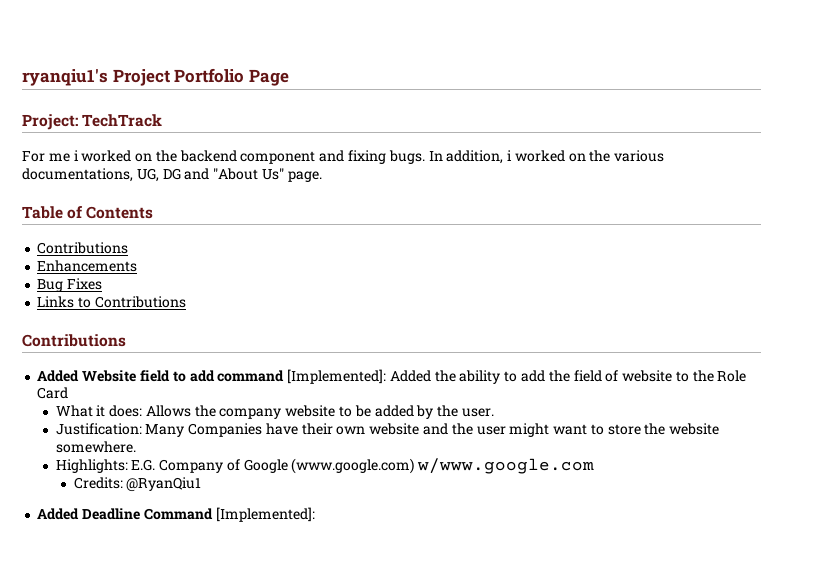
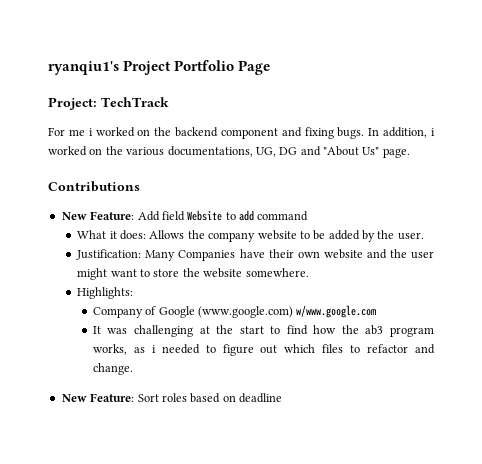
- Table of Contents
  Contributions
- Enhancements
- Bug Fixes
- Links to Contributions
- Contributions
- Added Website field to add command [Implemented]: Added the ability to add the field of website to the Role Card
+ New Feature: Add field Website to add command
- Highlights: E.G. Company of Google (www.google.com) w/www.google.com
+ Highlights:
+ Company of Google (www.google.com) w/www.google.com
- Credits: @RyanQiu1
- Added Deadline Command [Implemented]:
+ It was challenging at the start to find how the ab3 program works, as i needed to figure out which files to refactor and change.
+ New Feature: Sort roles based on deadline

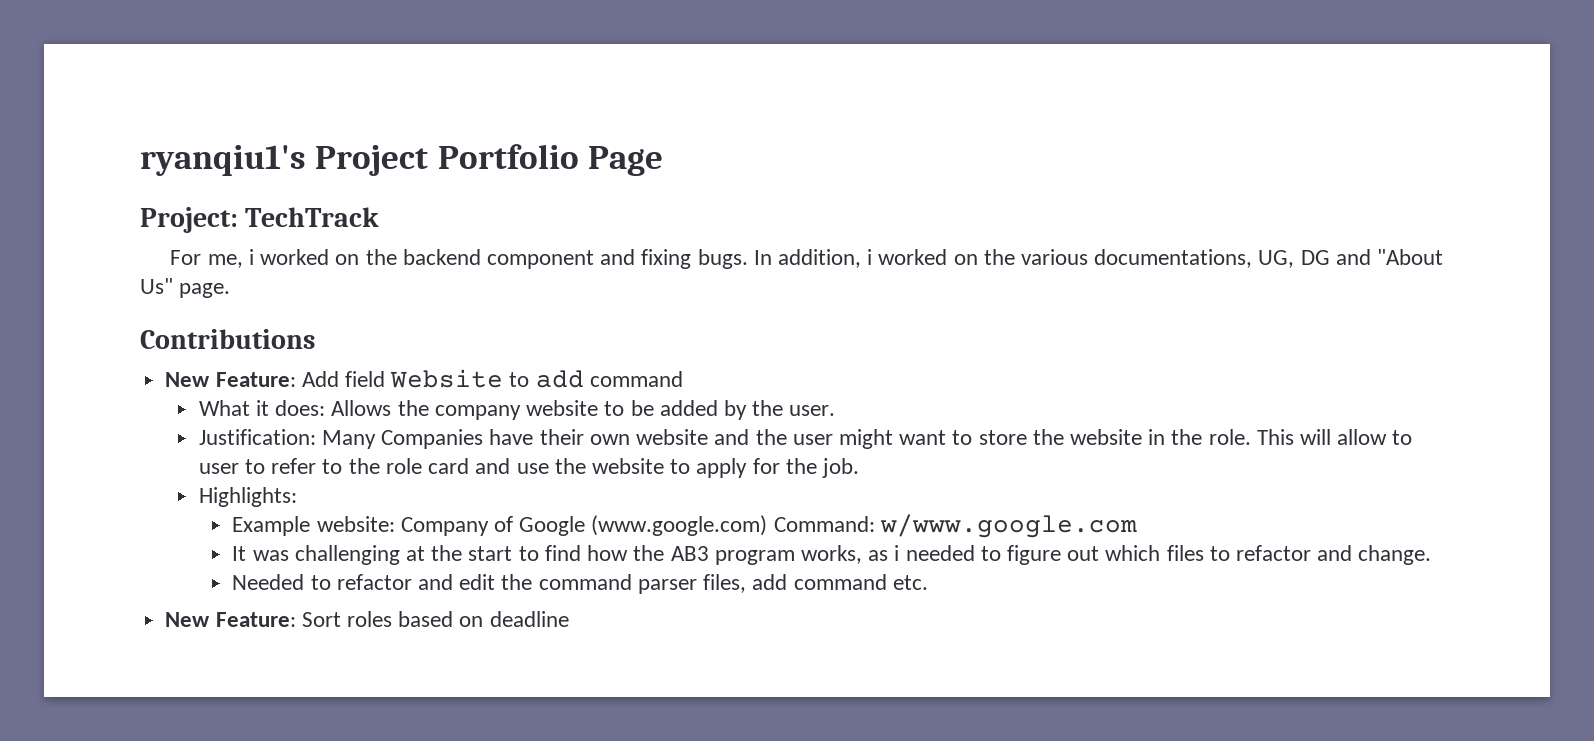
- For me i worked on the backend component and fixing bugs.
+ For me, i worked on the backend component and fixing bugs.
- Justification: Many Companies have their own website and the user might want to store the website somewhere.
+ Justification: Many Companies have their own website and the user might want to store the website in the role. This will allow to user to refer to the role card and use the website to apply for the job.
- Company of Google (www.google.com) w/www.google.com
+ Example website: Company of Google (www.google.com) Command: w/www.google.com
- It was challenging at the start to find how the ab3 program works, as i needed to figure out which files to refactor and change.
+ It was challenging at the start to find how the AB3 program works, as i needed to figure out which files to refactor and change.
+ Needed to refactor and edit the command parser files, add command etc.

